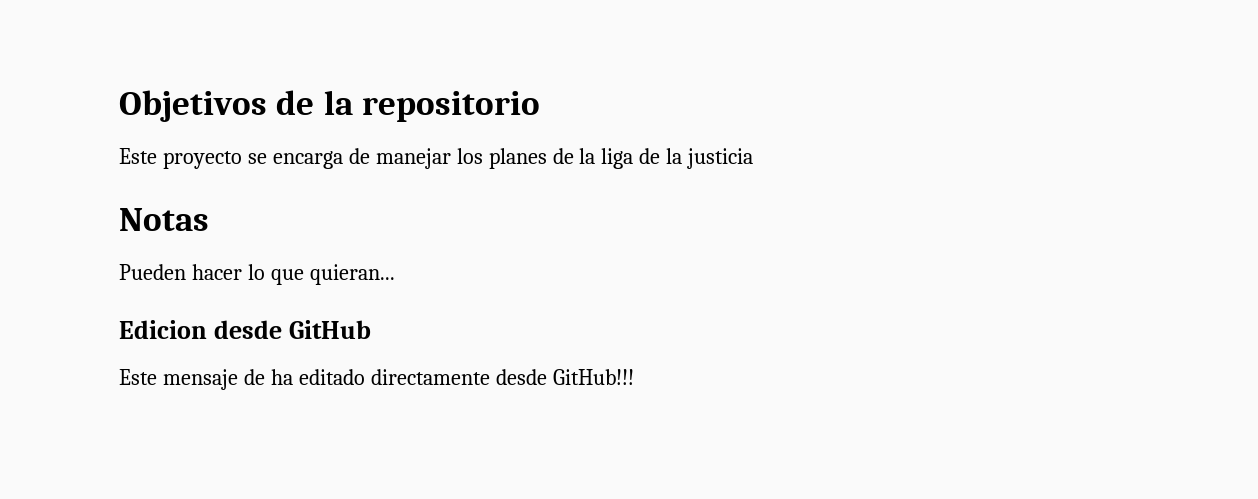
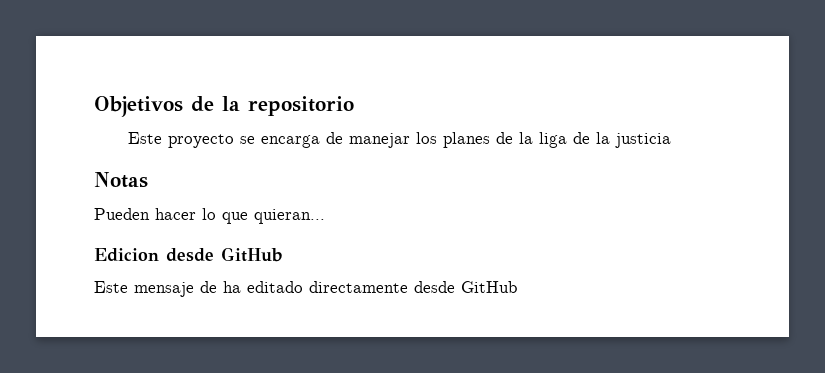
- Este mensaje de ha editado directamente desde GitHub!!!
+ Este mensaje de ha editado directamente desde GitHub

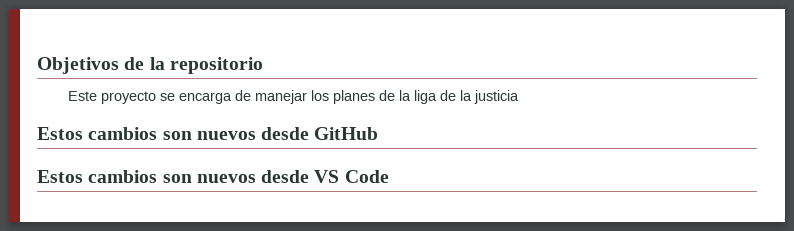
- Notas
- Pueden hacer lo que quieran...
- Edicion desde GitHub
- Este mensaje de ha editado directamente desde GitHub
+ Estos cambios son nuevos desde GitHub
+ Estos cambios son nuevos desde VS Code

